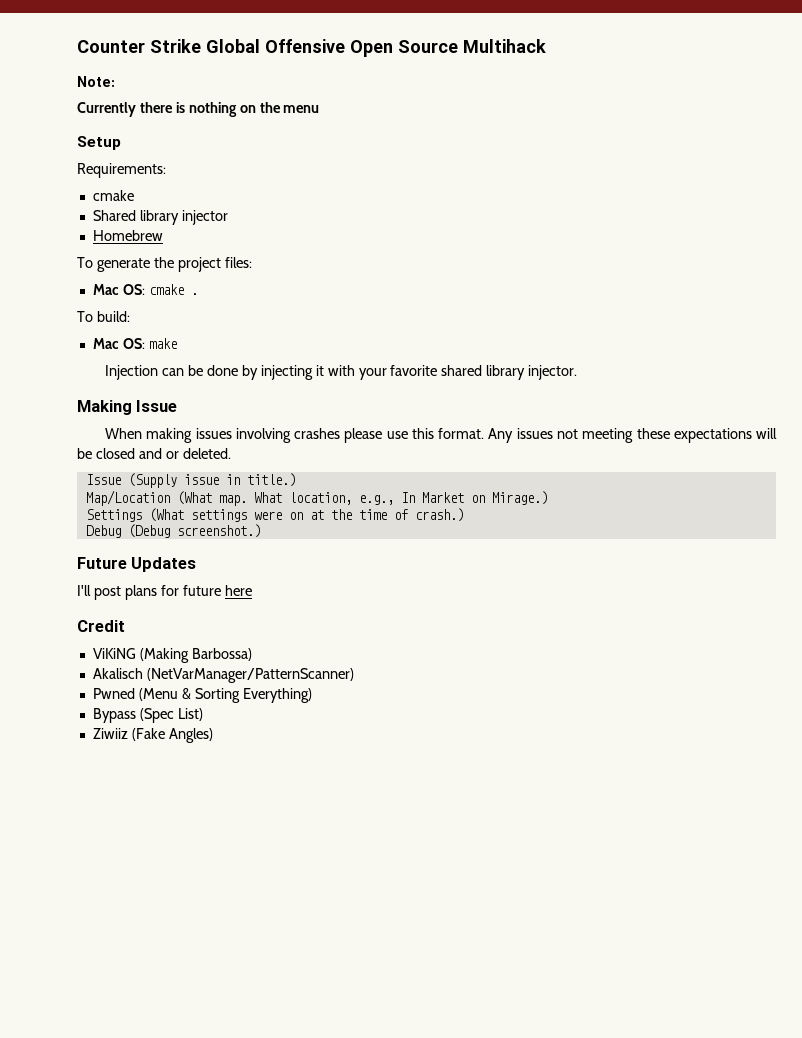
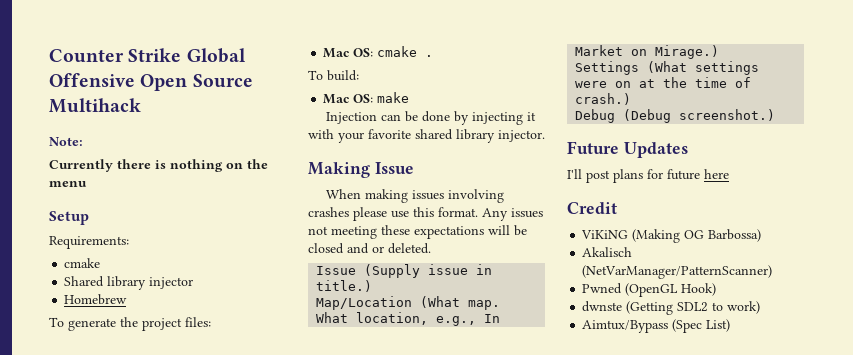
- ViKiNG (Making Barbossa)
+ ViKiNG (Making OG Barbossa)
- Pwned (Menu & Sorting Everything)
- Bypass (Spec List)
+ Pwned (OpenGL Hook)
+ dwnste (Getting SDL2 to work)
+ Aimtux/Bypass (Spec List)
- Ziwiiz (Fake Angles)

